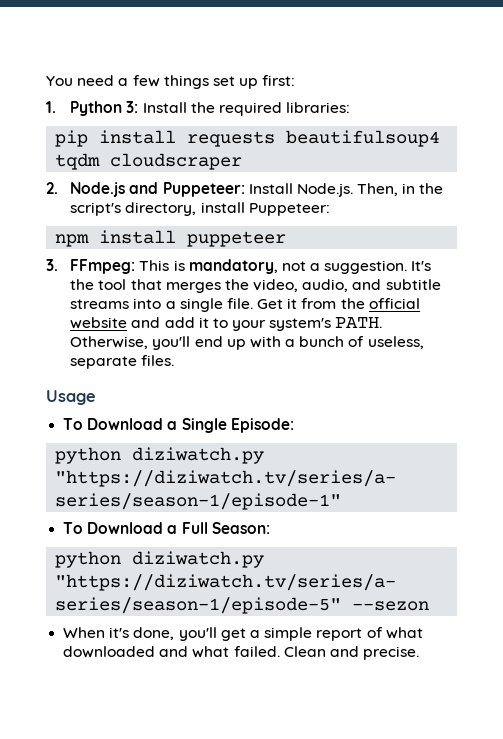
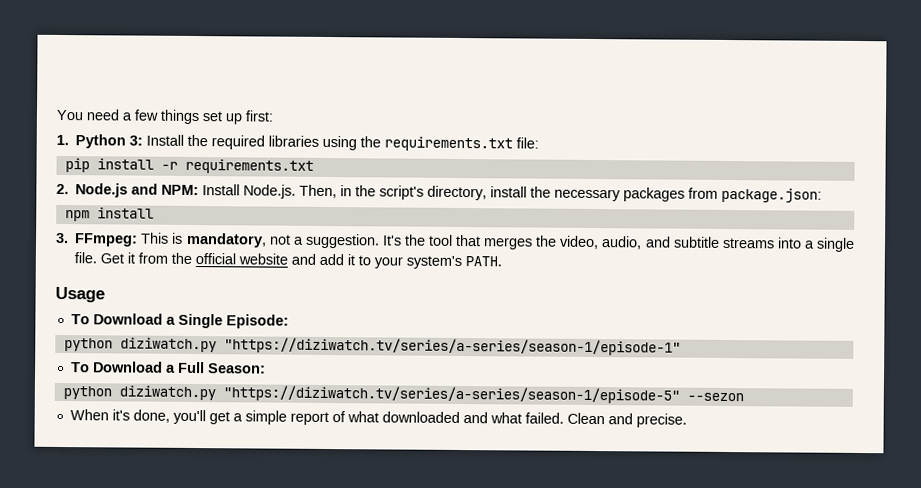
- 1. Python 3: Install the required libraries:
- pip install requests beautifulsoup4 tqdm cloudscraper
+ 1. Python 3: Install the required libraries using the requirements.txt file:
+ pip install -r requirements.txt
- 2. Node.js and Puppeteer: Install Node.js. Then, in the script's directory, install Puppeteer:
+ 2. Node.js and NPM: Install Node.js. Then, in the script's directory, install the necessary packages from package.json:
- npm install puppeteer
+ npm install
- Otherwise, you'll end up with a bunch of useless, separate files.

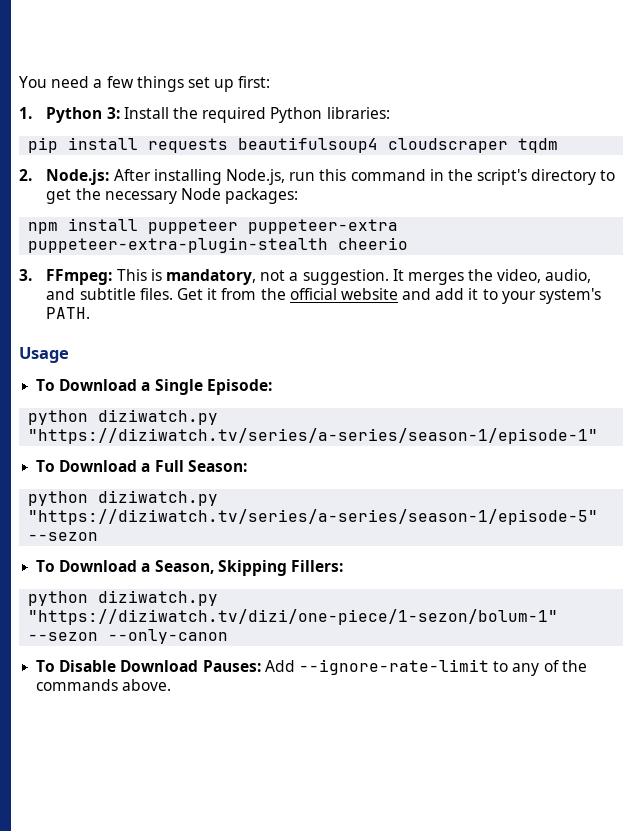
- 1. Python 3: Install the required libraries using the requirements.txt file:
- pip install -r requirements.txt
- 2. Node.js and NPM: Install Node.js. Then, in the script's directory, install the necessary packages from package.json:
- npm install
+ 1. Python 3: Install the required Python libraries:
+ pip install requests beautifulsoup4 cloudscraper tqdm
+ 2. Node.js: After installing Node.js, run this command in the script's directory to get the necessary Node packages:
+ npm install puppeteer puppeteer-extra puppeteer-extra-plugin-stealth cheerio
- It's the tool that merges the video, audio, and subtitle streams into a single file.
+ It merges the video, audio, and subtitle files.
- When it's done, you'll get a simple report of what downloaded and what failed. Clean and precise.
+ To Download a Season, Skipping Fillers:
+ python diziwatch.py "https://diziwatch.tv/dizi/one-piece/1-sezon/bolum-1" --sezon --only-canon
+ To Disable Download Pauses: Add --ignore-rate-limit to any of the commands above.

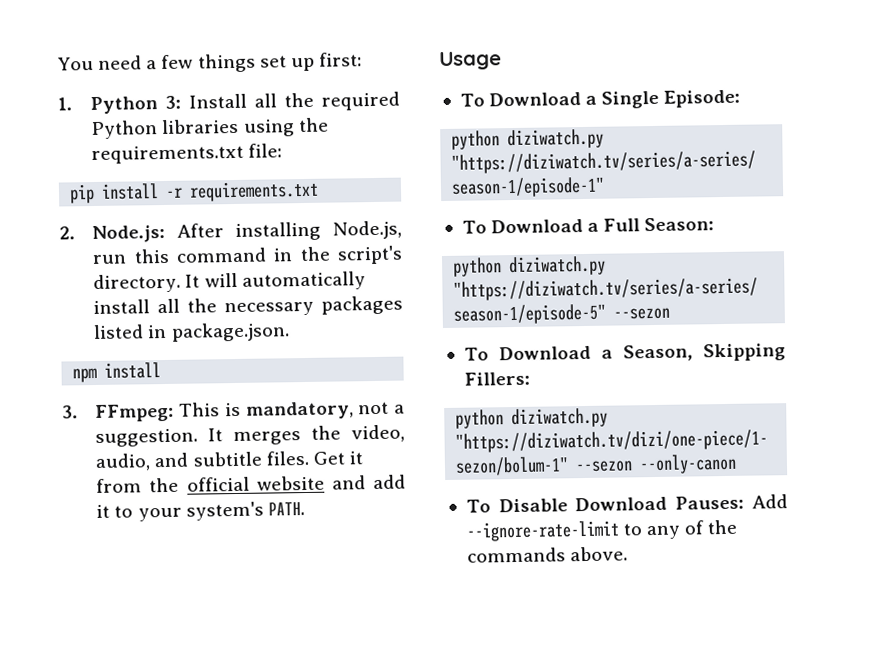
- 1. Python 3: Install the required Python libraries:
- pip install requests beautifulsoup4 cloudscraper tqdm
+ 1. Python 3: Install all the required Python libraries using the requirements.txt file:
+ pip install -r requirements.txt
- 2. Node.js: After installing Node.js, run this command in the script's directory to get the necessary Node packages:
- npm install puppeteer puppeteer-extra puppeteer-extra-plugin-stealth cheerio
+ 2. Node.js: After installing Node.js, run this command in the script's directory. It will automatically install all the necessary packages listed in package.json.
+ npm install

